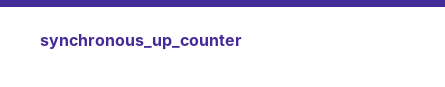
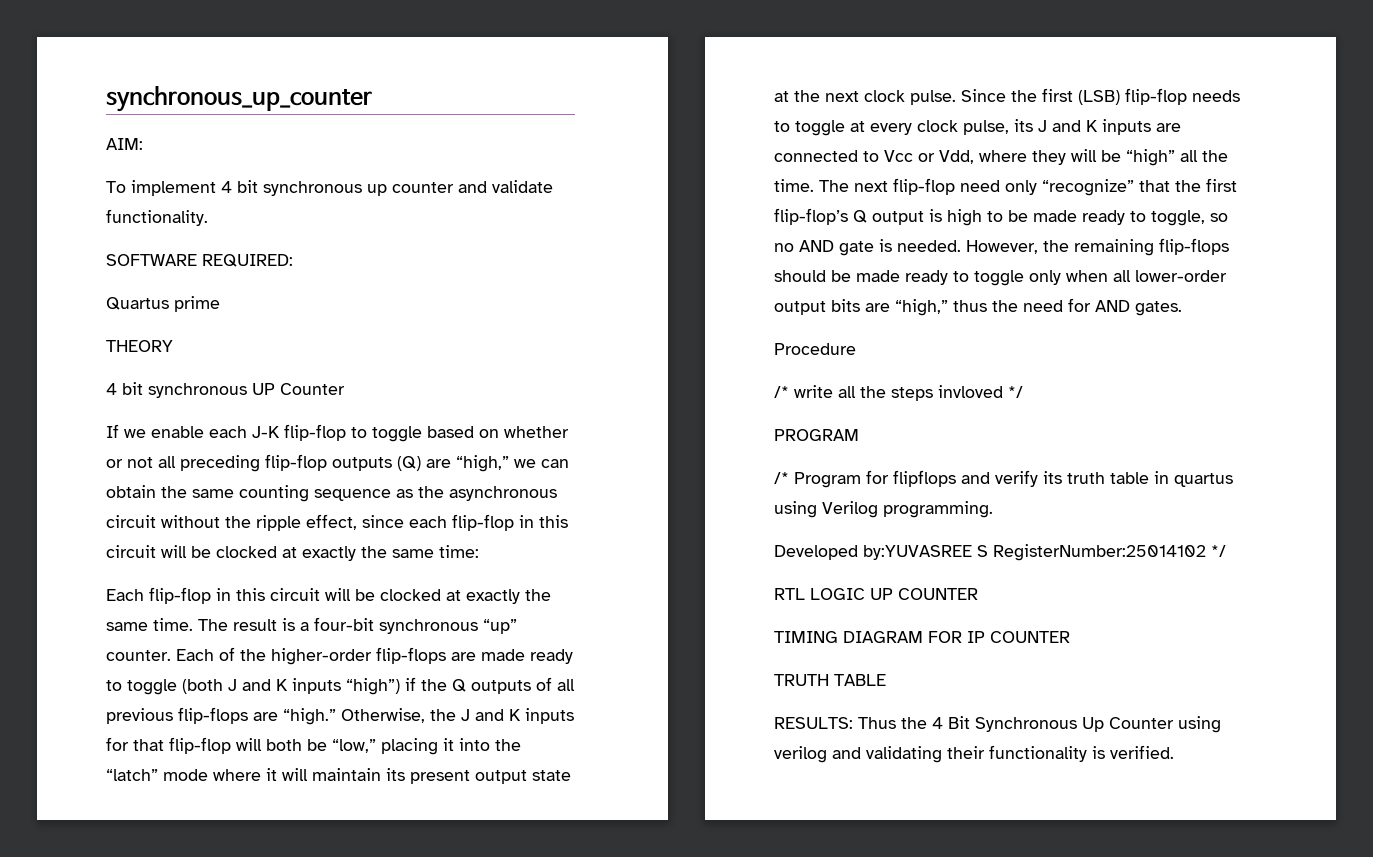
+ AIM:
+ To implement 4 bit synchronous up counter and validate functionality.
+ SOFTWARE REQUIRED:
+ Quartus prime
+ THEORY
+ 4 bit synchronous UP Counter
+ If we enable each J-K flip-flop to toggle based on whether or not all preceding flip-flop outputs (Q) are “high,” we can obtain the same counting sequence as the asynchronous circuit without the ripple effect, since each flip-flop in this circuit will be clocked at exactly the same time:
+ Each flip-flop in this circuit will be clocked at exactly the same time. The result is a four-bit synchronous “up” counter. Each of the higher-order flip-flops are made ready to toggle (both J and K inputs “high”) if the Q outputs of all previous flip-flops are “high.” Otherwise, the J and K inputs for that flip-flop will both be “low,” placing it into the “latch” mode where it will maintain its present output state at the next clock pulse. Since the first (LSB) flip-flop needs to toggle at every clock pulse, its J and K inputs are connected to Vcc or Vdd, where they will be “high” all the time. The next flip-flop need only “recognize” that the first flip-flop’s Q output is high to be made ready to toggle, so no AND gate is needed. However, the remaining flip-flops should be made ready to toggle only when all lower-order output bits are “high,” thus the need for AND gates.
+ Procedure
+ /* write all the steps invloved */
+ PROGRAM
+ /* Program for flipflops and verify its truth table in quartus using Verilog programming.
+ Developed by:YUVASREE S RegisterNumber:25014102 */
+ RTL LOGIC UP COUNTER
+ TIMING DIAGRAM FOR IP COUNTER
+ TRUTH TABLE
+ RESULTS: Thus the 4 Bit Synchronous Up Counter using verilog and validating their functionality is verified.

